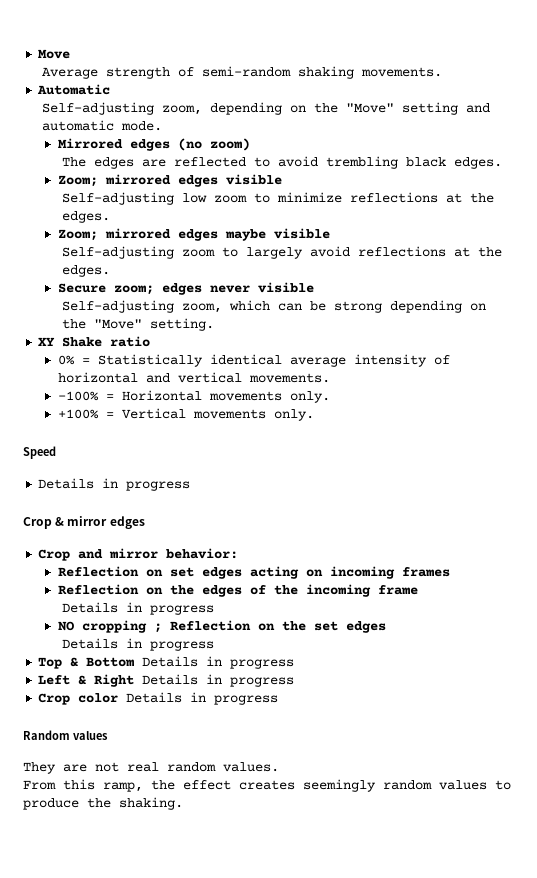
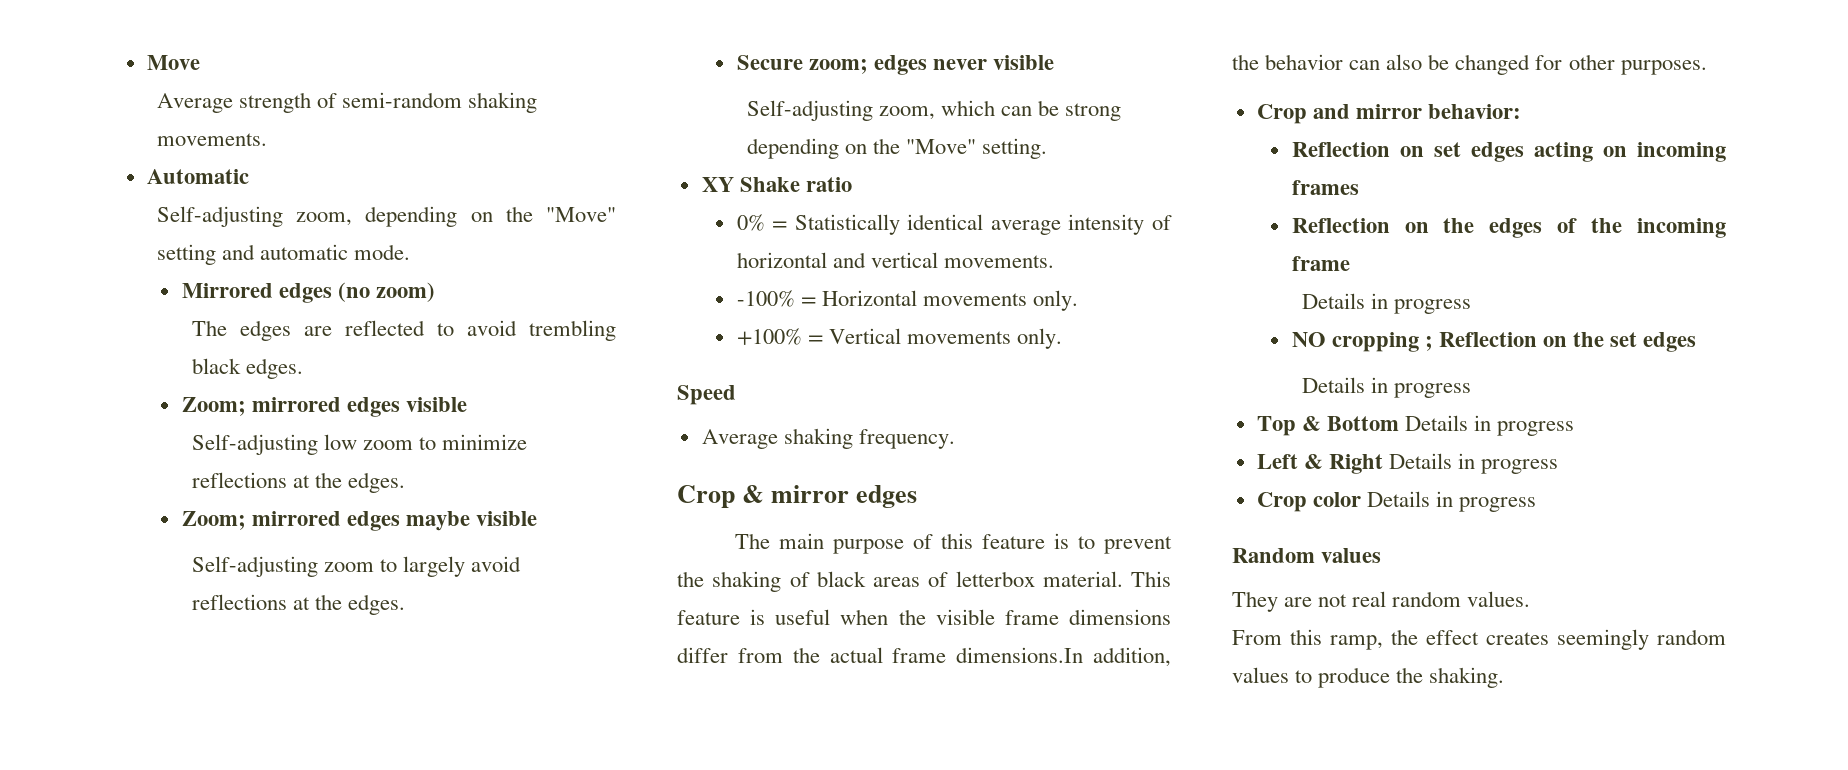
  Speed
- Details in progress
+ Average shaking frequency.
+ The main purpose of this feature is to prevent the shaking of black areas of letterbox material. This feature is useful when the visible frame dimensions differ from the actual frame dimensions.In addition, the behavior can also be changed for other purposes.

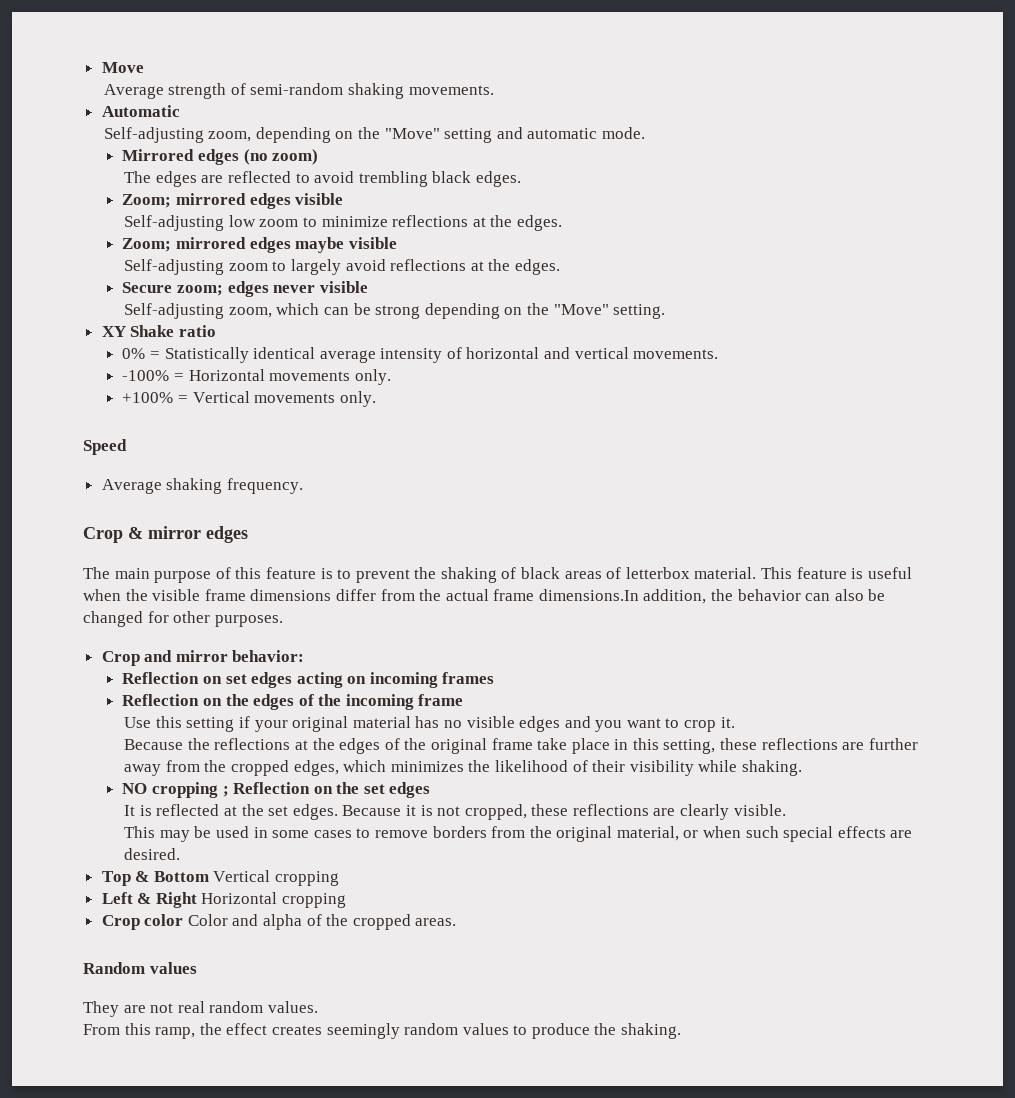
  Reflection on the edges of the incoming frame
- Details in progress
+ Use this setting if your original material has no visible edges and you want to crop it.
+ Because the reflections at the edges of the original frame take place in this setting, these reflections are further away from the cropped edges, which minimizes the likelihood of their visibility while shaking.
  NO cropping ; Reflection on the set edges
- Details in progress
+ It is reflected at the set edges. Because it is not cropped, these reflections are clearly visible.
+ This may be used in some cases to remove borders from the original material, or when such special effects are desired.
- Top & Bottom Details in progress
+ Top & Bottom Vertical cropping
- Left & Right Details in progress
+ Left & Right Horizontal cropping
- Crop color Details in progress
+ Crop color Color and alpha of the cropped areas.

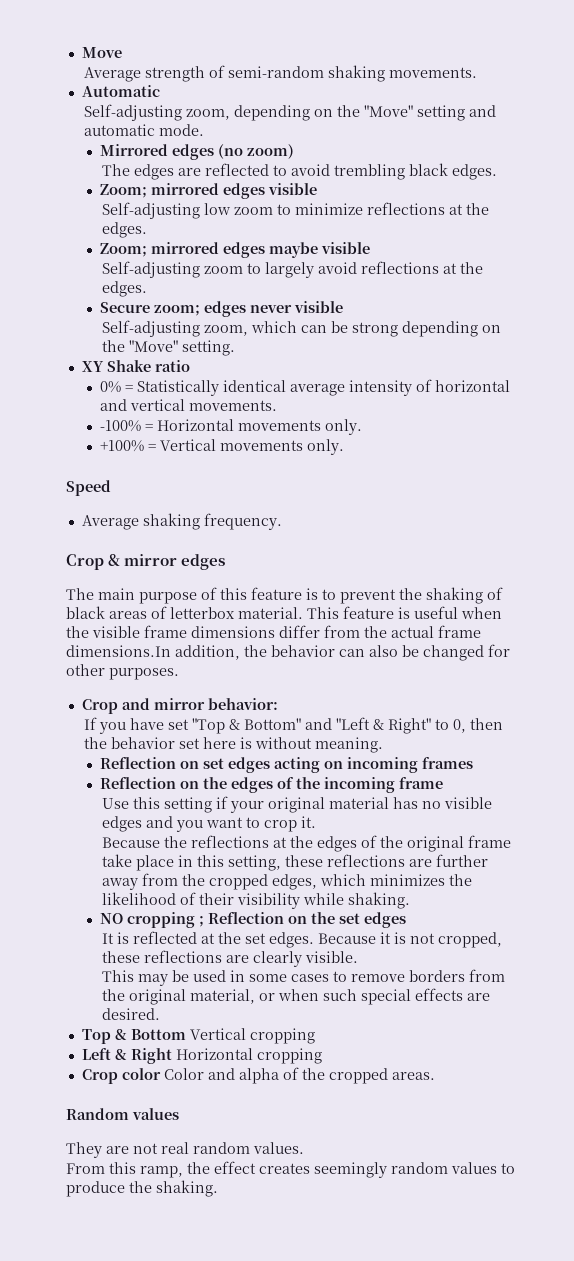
+ If you have set "Top & Bottom" and "Left & Right" to 0, then the behavior set here is without meaning.

